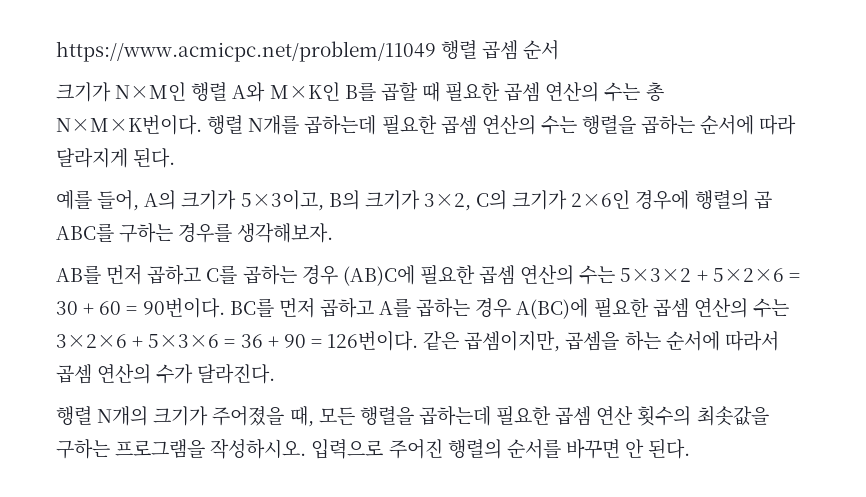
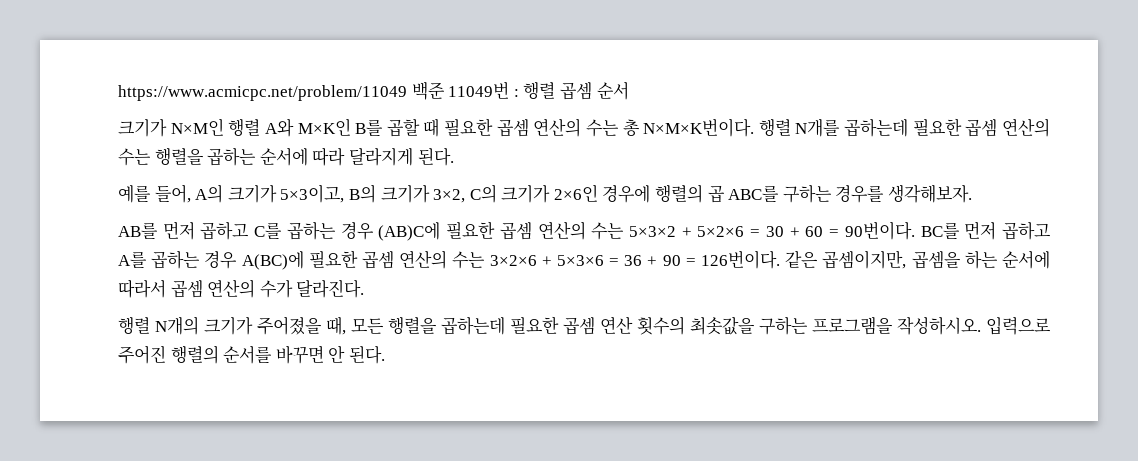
- https://www.acmicpc.net/problem/11049 행렬 곱셈 순서
+ https://www.acmicpc.net/problem/11049 백준 11049번 : 행렬 곱셈 순서

